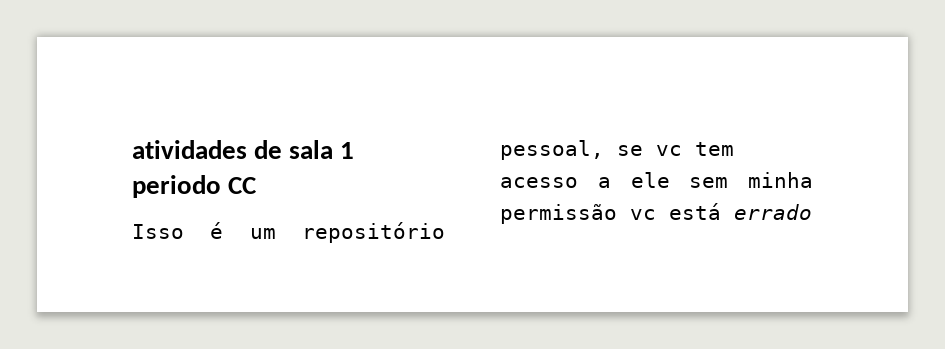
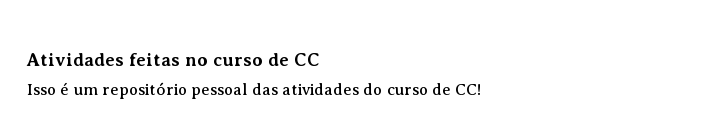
- atividades de sala 1 periodo CC
+ Atividades feitas no curso de CC
- Isso é um repositório pessoal, se vc tem acesso a ele sem minha permissão vc está errado
+ Isso é um repositório pessoal das atividades do curso de CC!

